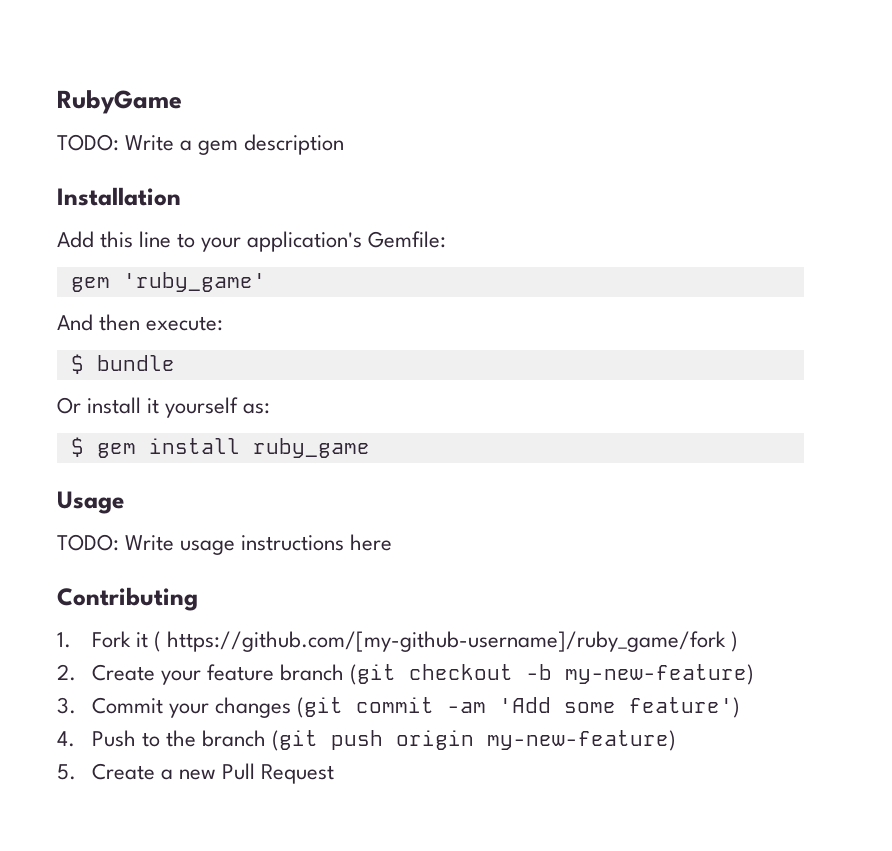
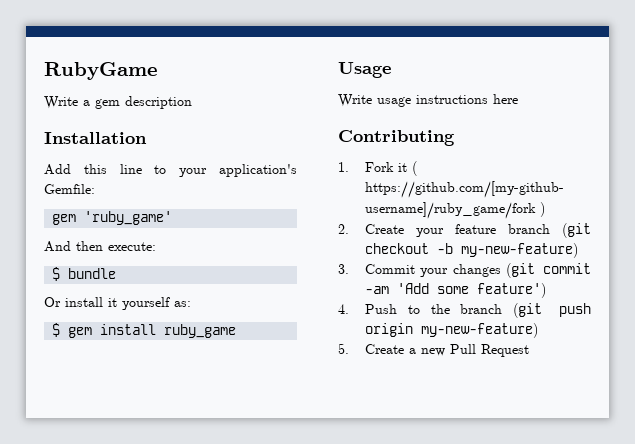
- TODO: Write a gem description
+ Write a gem description
- TODO: Write usage instructions here
+ Write usage instructions here

